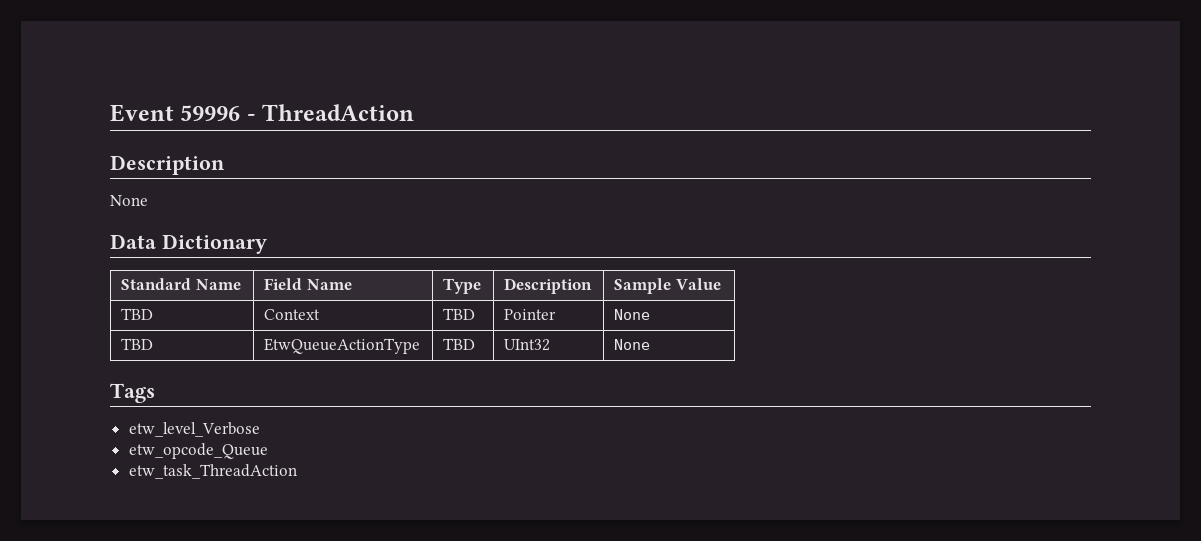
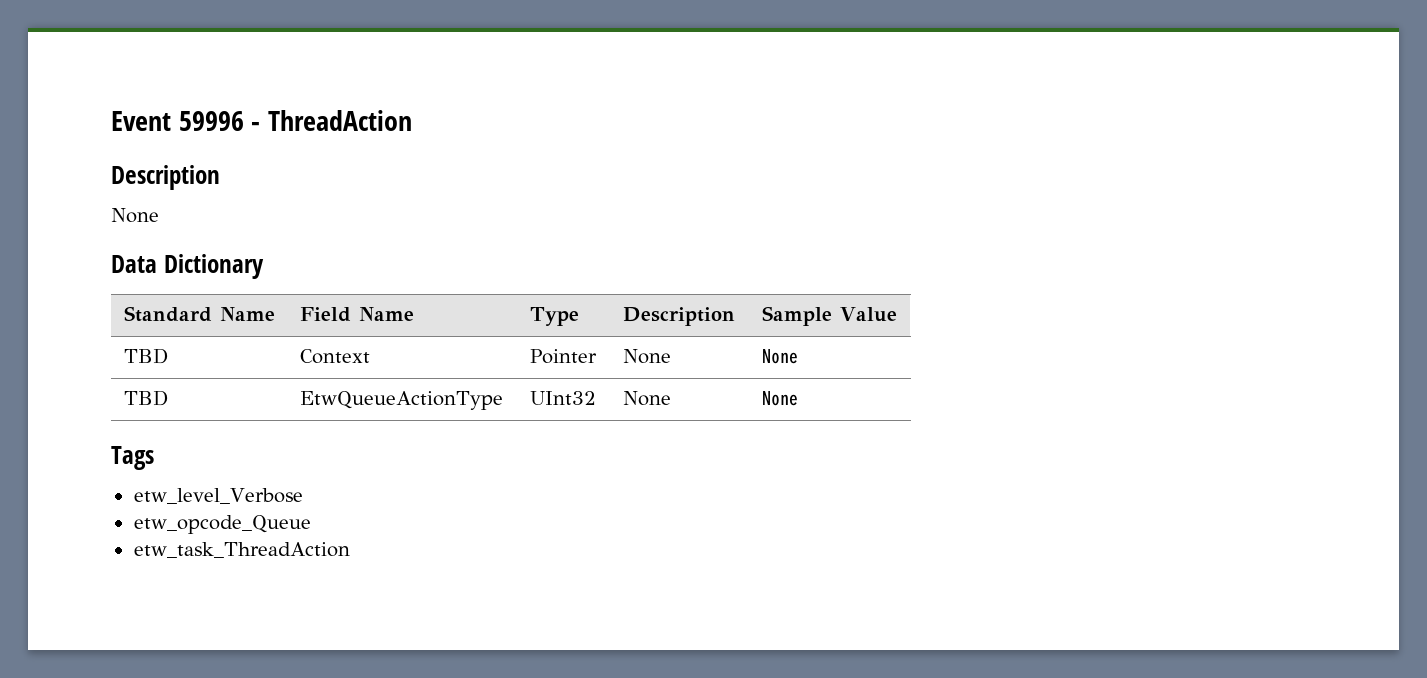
- TBD | Context | TBD | Pointer | None
+ TBD | Context | Pointer | None | None
- TBD | EtwQueueActionType | TBD | UInt32 | None
+ TBD | EtwQueueActionType | UInt32 | None | None

